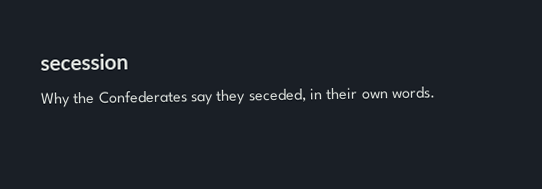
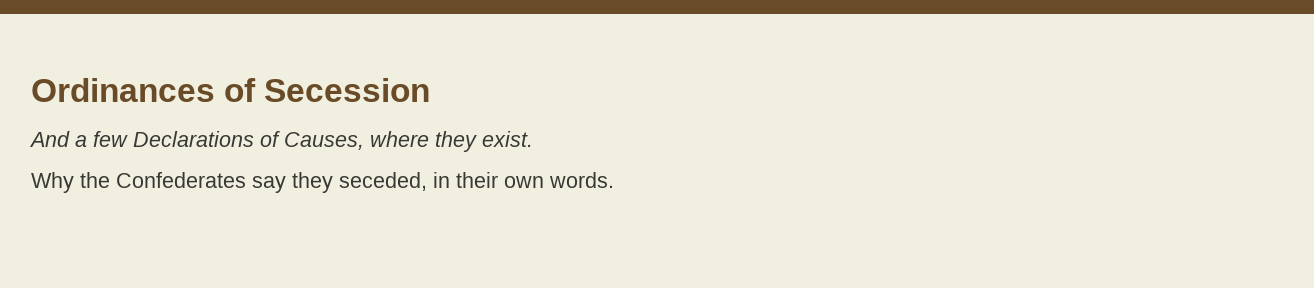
- secession
+ Ordinances of Secession
+ And a few Declarations of Causes, where they exist.

